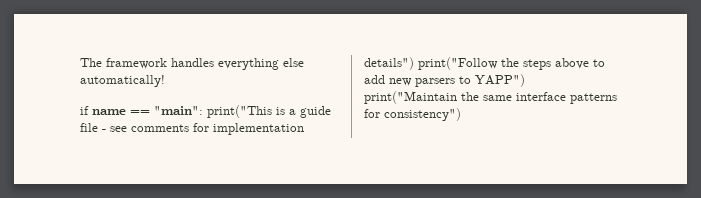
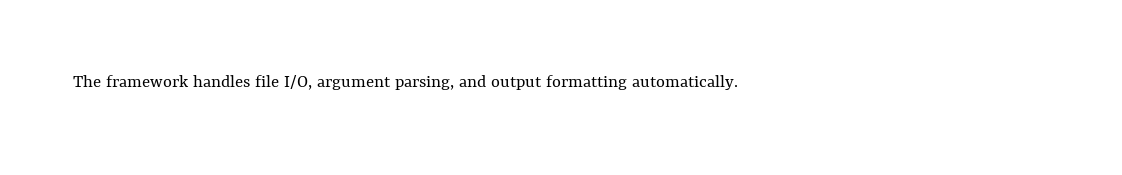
- The framework handles everything else automatically!
- if name == "main": print("This is a guide file - see comments for implementation details") print("Follow the steps above to add new parsers to YAPP") print("Maintain the same interface patterns for consistency")
+ The framework handles file I/O, argument parsing, and output formatting automatically.

